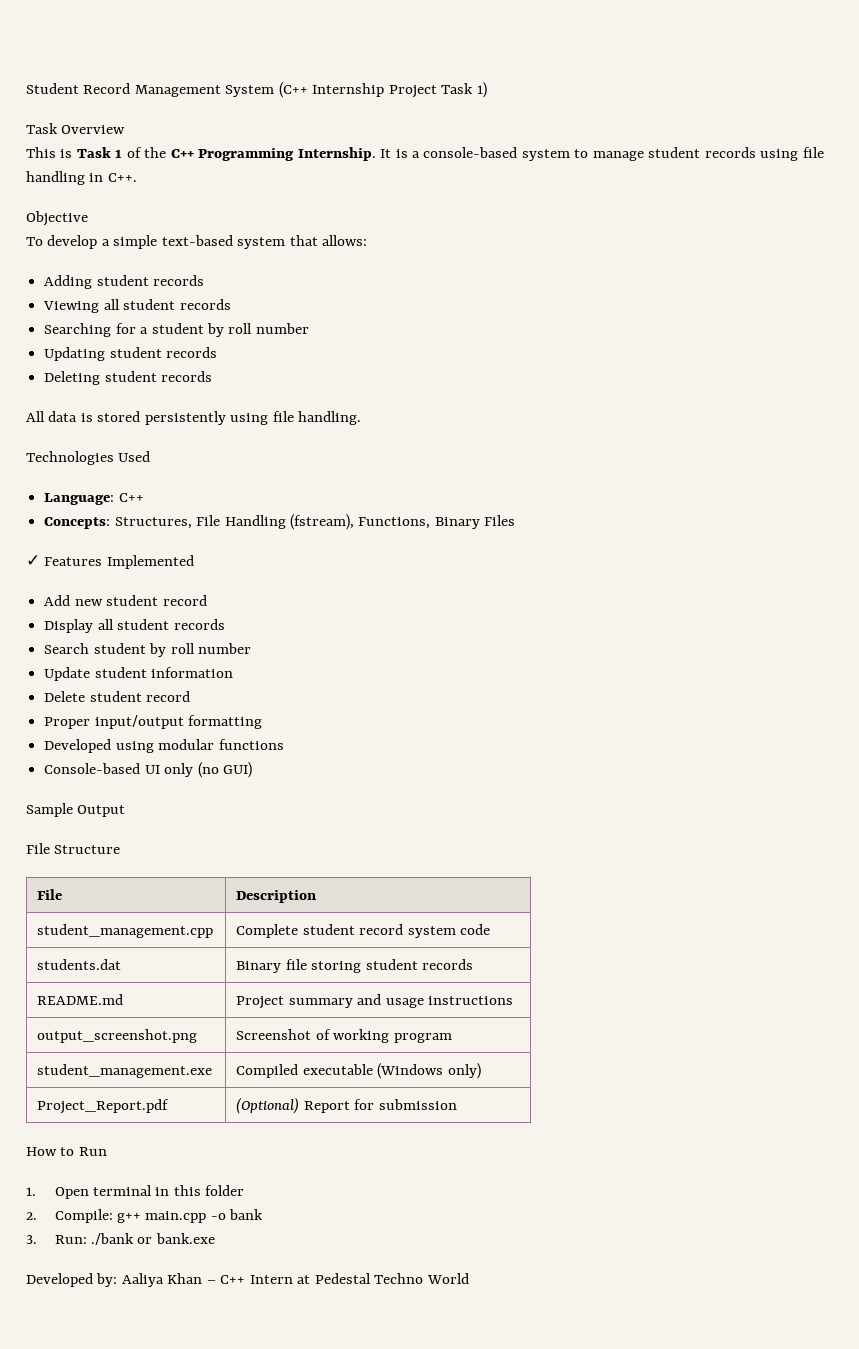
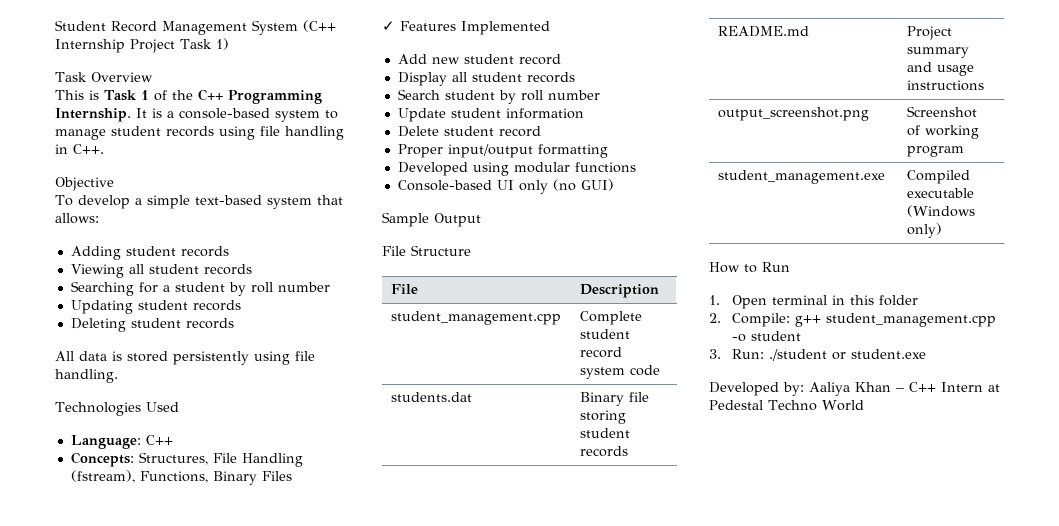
- Project_Report.pdf | (Optional) Report for submission
- 2. Compile: g++ main.cpp -o bank
+ 2. Compile: g++ student_management.cpp -o student
- 3. Run: ./bank or bank.exe
+ 3. Run: ./student or student.exe

